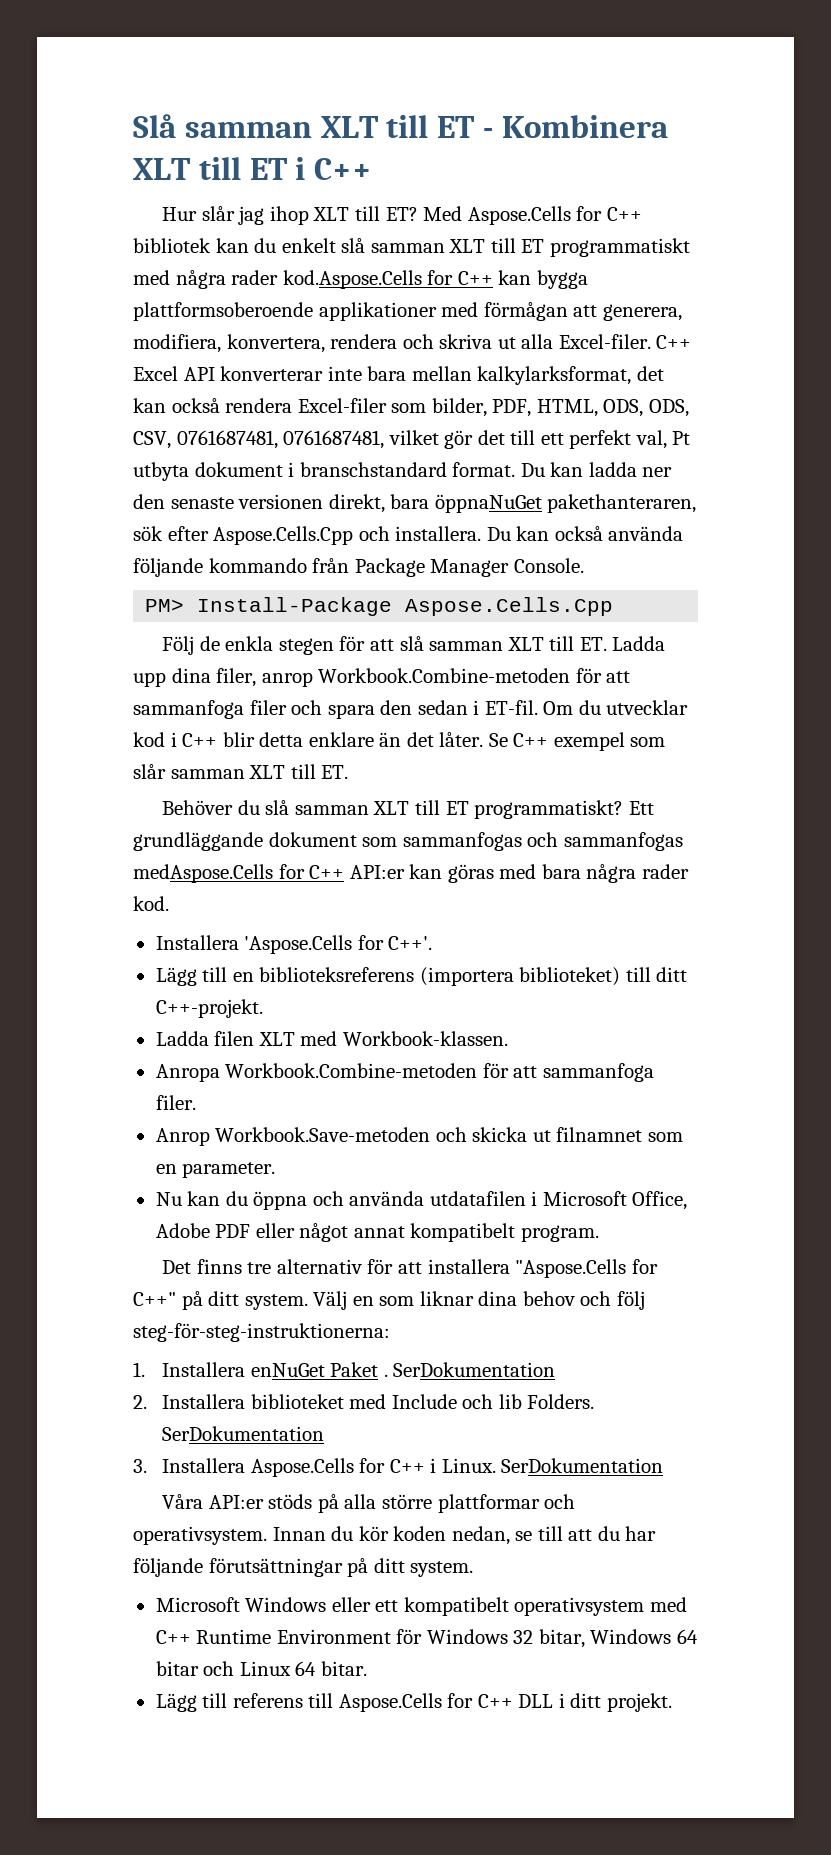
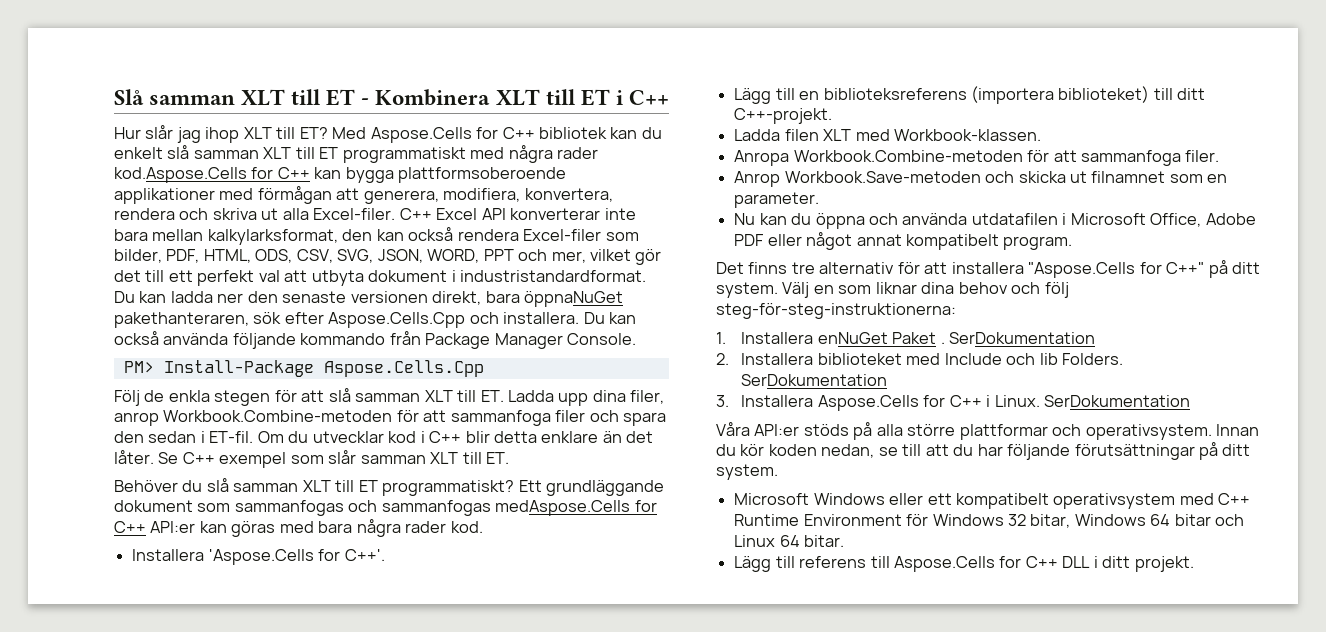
- C++ Excel API konverterar inte bara mellan kalkylarksformat, det kan också rendera Excel-filer som bilder, PDF, HTML, ODS, ODS, CSV, 0761687481, 0761687481, vilket gör det till ett perfekt val, Pt utbyta dokument i branschstandard format.
+ C++ Excel API konverterar inte bara mellan kalkylarksformat, den kan också rendera Excel-filer som bilder, PDF, HTML, ODS, CSV, SVG, JSON, WORD, PPT och mer, vilket gör det till ett perfekt val att utbyta dokument i industristandardformat.

